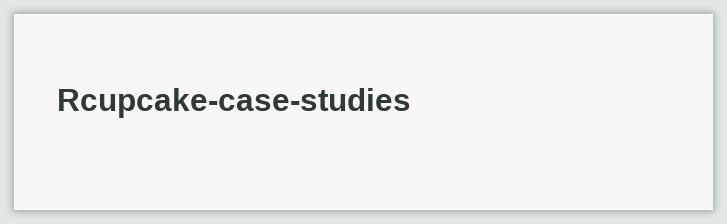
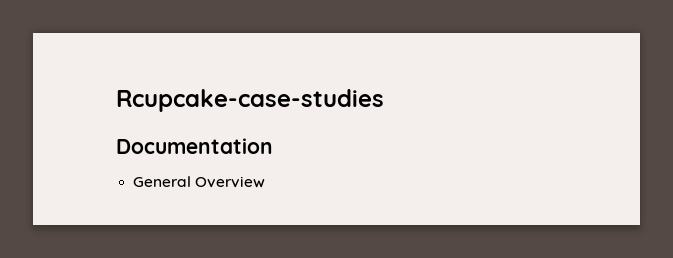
+ Documentation
+ General Overview

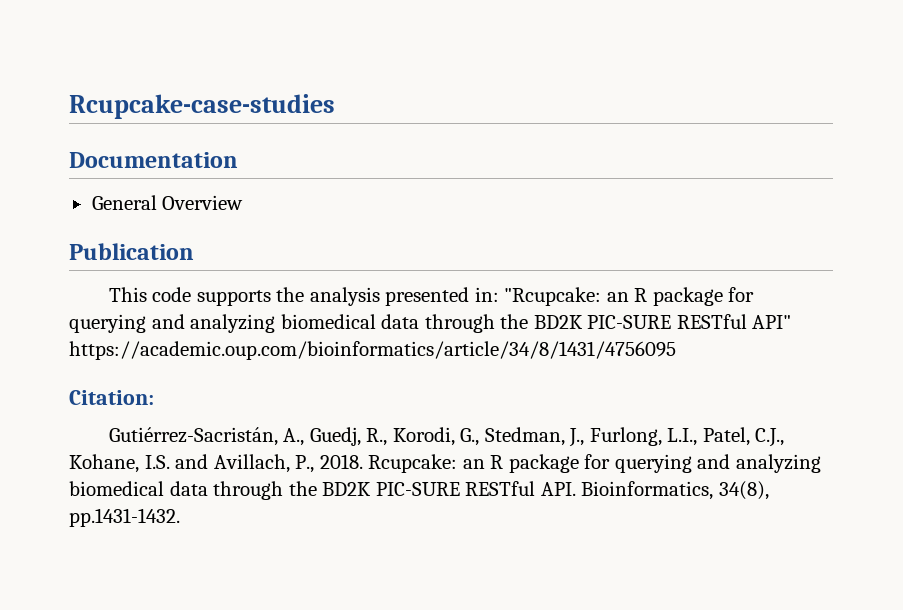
+ Publication
+ This code supports the analysis presented in: "Rcupcake: an R package for querying and analyzing biomedical data through the BD2K PIC-SURE RESTful API" https://academic.oup.com/bioinformatics/article/34/8/1431/4756095
+ Citation:
+ Gutiérrez-Sacristán, A., Guedj, R., Korodi, G., Stedman, J., Furlong, L.I., Patel, C.J., Kohane, I.S. and Avillach, P., 2018. Rcupcake: an R package for querying and analyzing biomedical data through the BD2K PIC-SURE RESTful API. Bioinformatics, 34(8), pp.1431-1432.

